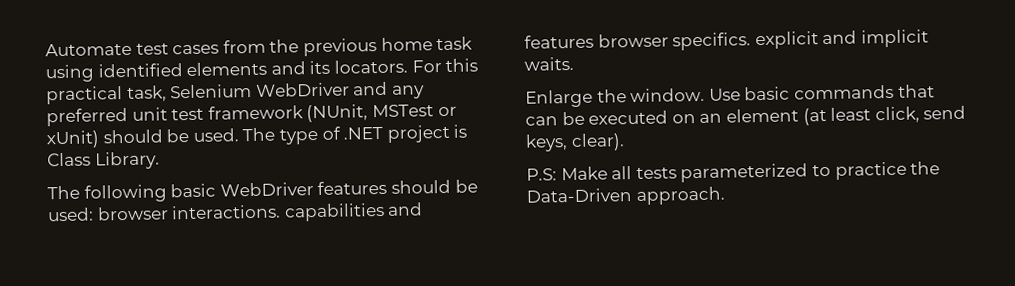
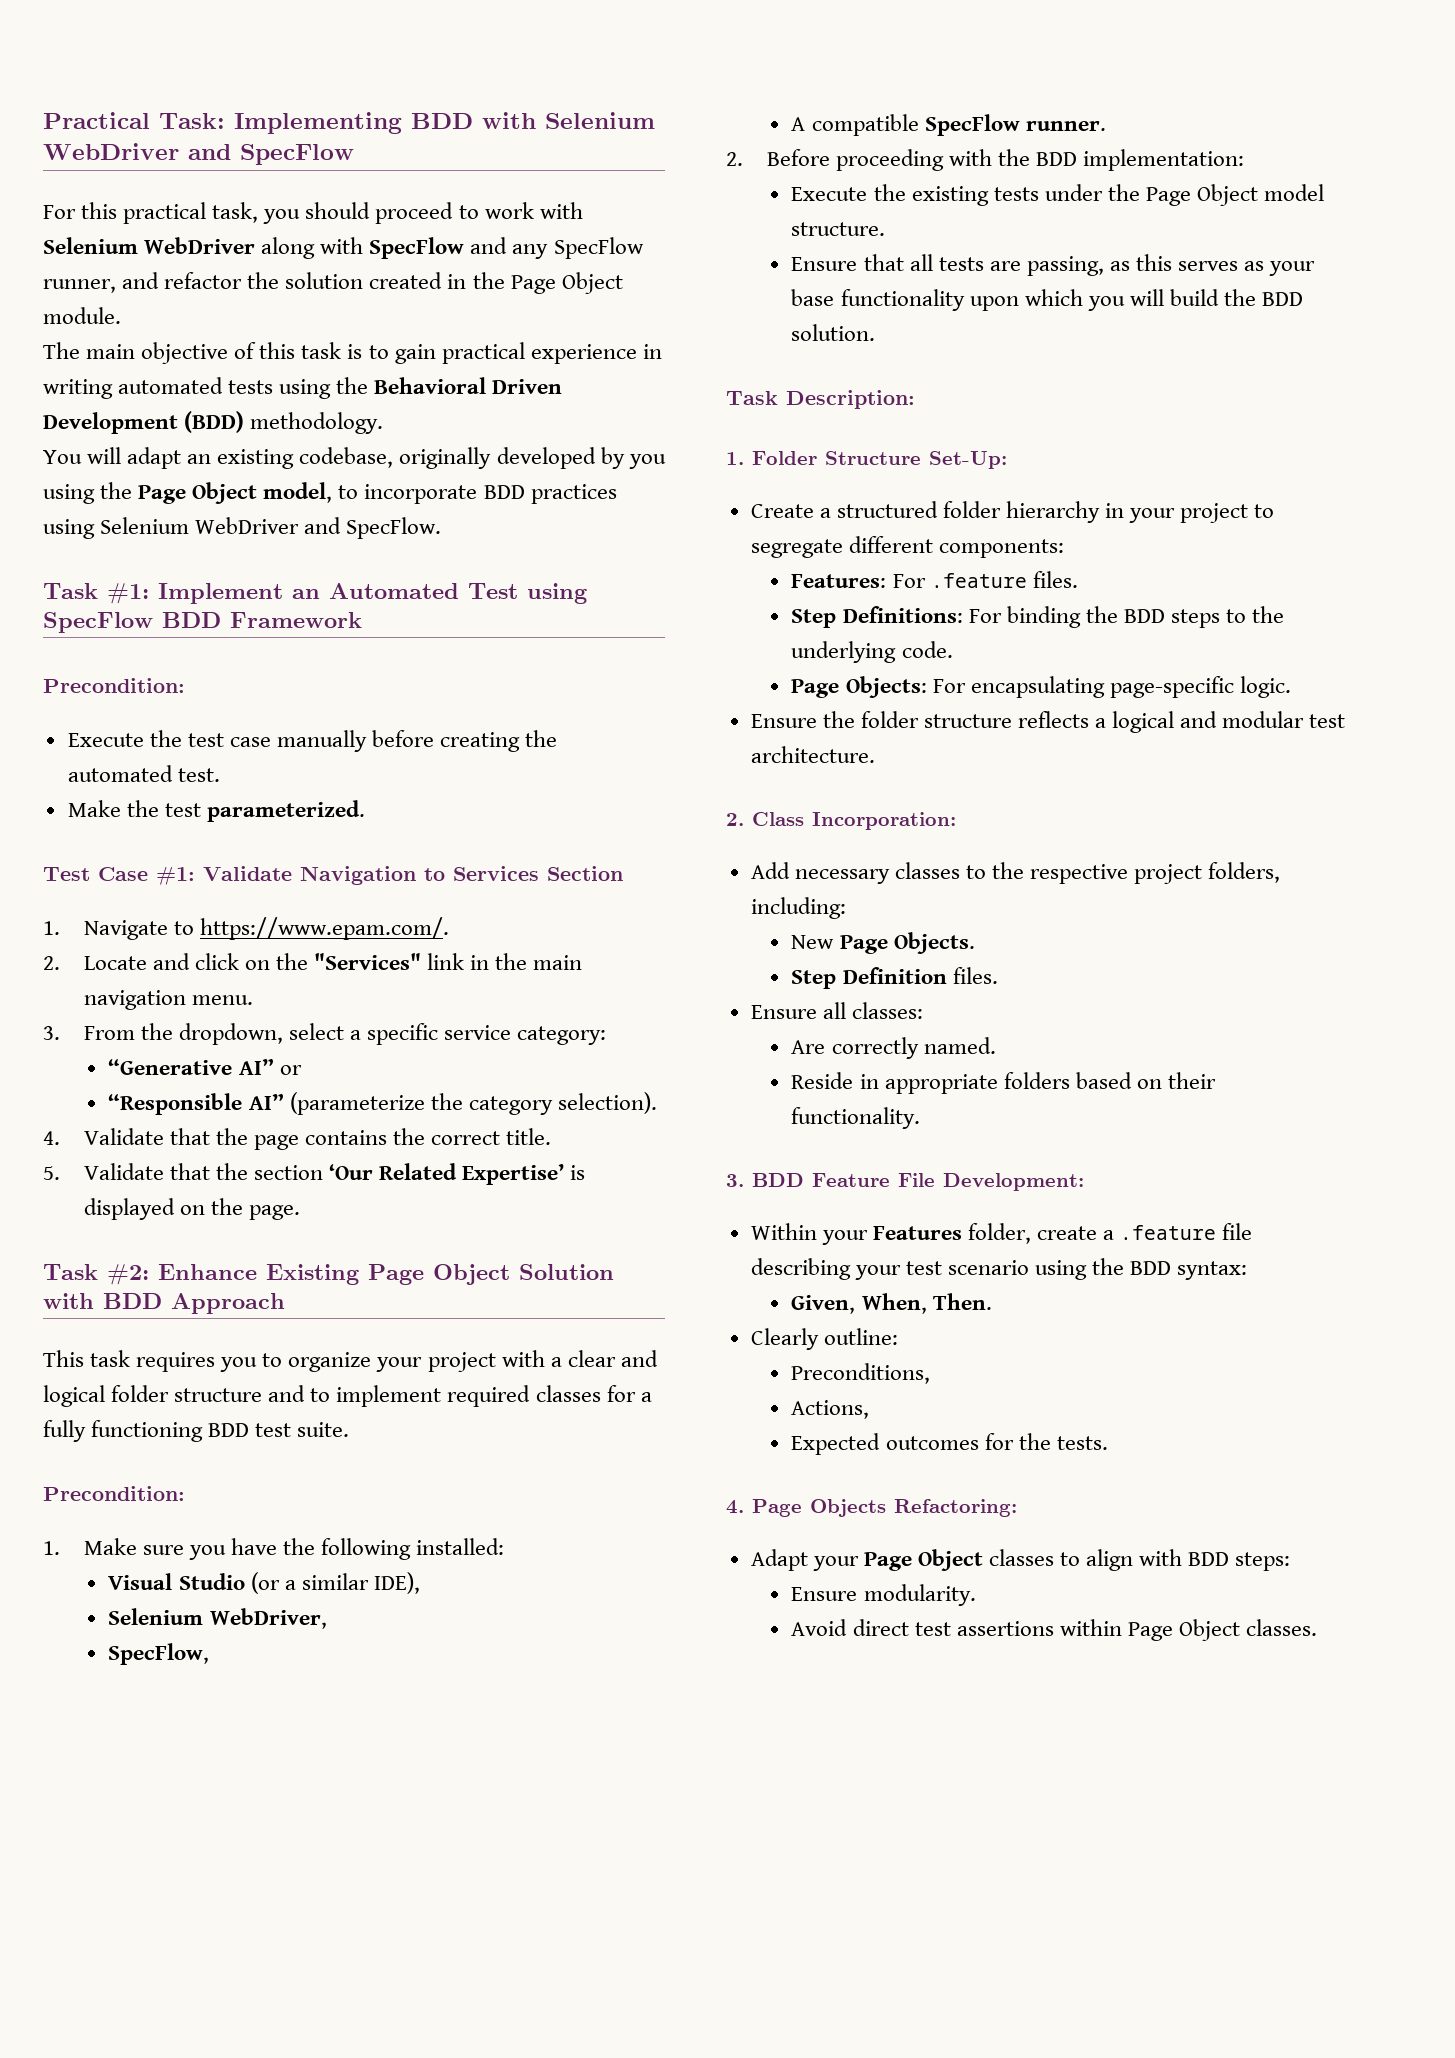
- Automate test cases from the previous home task using identified elements and its locators. For this practical task, Selenium WebDriver and any preferred unit test framework (NUnit, MSTest or xUnit) should be used. The type of .NET project is Class Library.
- The following basic WebDriver features should be used: browser interactions. capabilities and features browser specifics. explicit and implicit waits.
- Enlarge the window. Use basic commands that can be executed on an element (at least click, send keys, clear).
- P.S: Make all tests parameterized to practice the Data-Driven approach.
+ Practical Task: Implementing BDD with Selenium WebDriver and SpecFlow
+ For this practical task, you should proceed to work with Selenium WebDriver along with SpecFlow and any SpecFlow runner, and refactor the solution created in the Page Object module.
+ The main objective of this task is to gain practical experience in writing automated tests using the Behavioral Driven Development (BDD) methodology.
+ You will adapt an existing codebase, originally developed by you using the Page Object model, to incorporate BDD practices using Selenium WebDriver and SpecFlow.
+ Task #1: Implement an Automated Test using SpecFlow BDD Framework
+ Precondition:
+ Execute the test case manually before creating the automated test.
+ Make the test parameterized.
+ Test Case #1: Validate Navigation to Services Section
+ 1. Navigate to https://www.epam.com/.
+ 2. Locate and click on the "Services" link in the main navigation menu.
+ 3. From the dropdown, select a specific service category:
+ “Generative AI” or
+ “Responsible AI” (parameterize the category selection).
+ 4. Validate that the page contains the correct title.
+ 5. Validate that the section ‘Our Related Expertise’ is displayed on the page.
+ Task #2: Enhance Existing Page Object Solution with BDD Approach
+ This task requires you to organize your project with a clear and logical folder structure and to implement required classes for a fully functioning BDD test suite.
+ Precondition:
+ 1. Make sure you have the following installed:
+ Visual Studio (or a similar IDE),
+ Selenium WebDriver,
+ SpecFlow,
+ A compatible SpecFlow runner.
+ 2. Before proceeding with the BDD implementation:
+ Execute the existing tests under the Page Object model structure.
+ Ensure that all tests are passing, as this serves as your base functionality upon which you will build the BDD solution.
+ Task Description:
+ 1. Folder Structure Set-Up:
+ Create a structured folder hierarchy in your project to segregate different components:
+ Features: For .feature files.
+ Step Definitions: For binding the BDD steps to the underlying code.
+ Page Objects: For encapsulating page-specific logic.
+ Ensure the folder structure reflects a logical and modular test architecture.
+ 2. Class Incorporation:
+ Add necessary classes to the respective project folders, including:
+ New Page Objects.
+ Step Definition files.
+ Ensure all classes:
+ Are correctly named.
+ Reside in appropriate folders based on their functionality.
+ 3. BDD Feature File Development:
+ Within your Features folder, create a .feature file describing your test scenario using the BDD syntax:
+ Given, When, Then.
+ Clearly outline:
+ Preconditions,
+ Actions,
+ Expected outcomes for the tests.
+ 4. Page Objects Refactoring:
+ Adapt your Page Object classes to align with BDD steps:
+ Ensure modularity.
+ Avoid direct test assertions within Page Object classes.

